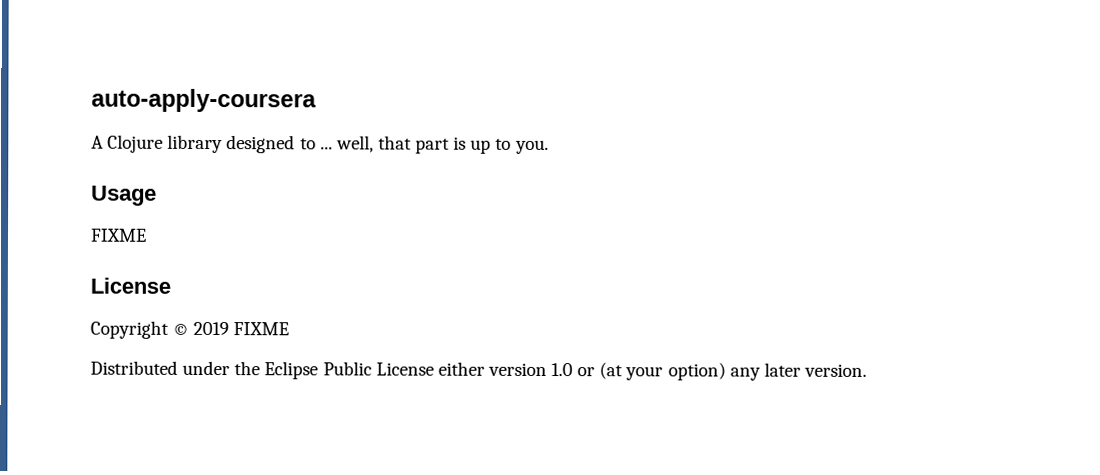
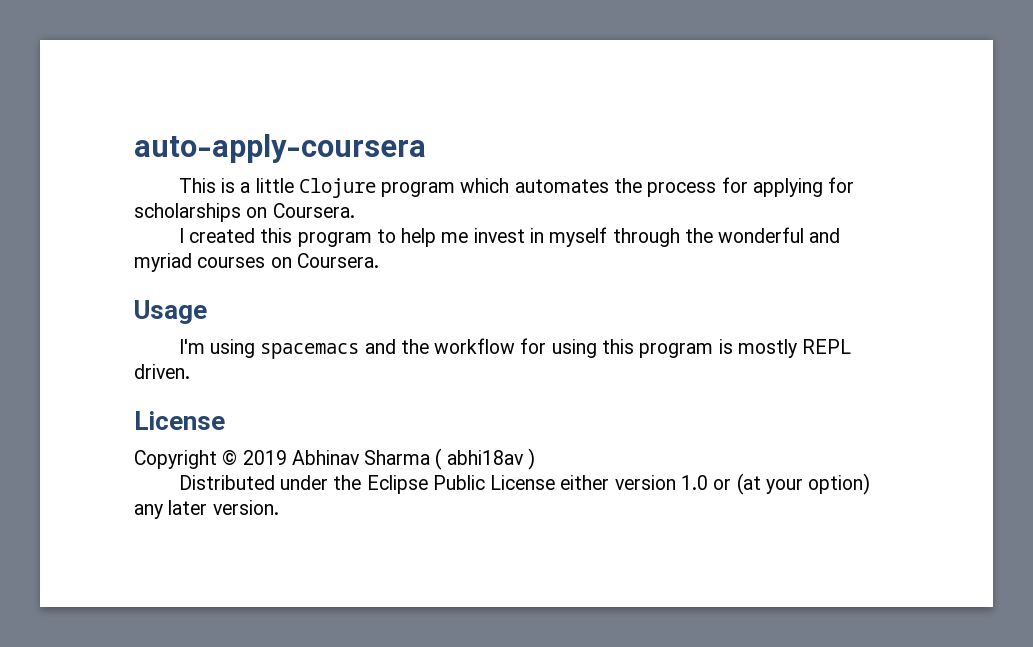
- A Clojure library designed to ... well, that part is up to you.
+ This is a little Clojure program which automates the process for applying for scholarships on Coursera.
+ I created this program to help me invest in myself through the wonderful and myriad courses on Coursera.
  Usage
- FIXME
+ I'm using spacemacs and the workflow for using this program is mostly REPL driven.
- Copyright © 2019 FIXME
+ Copyright © 2019 Abhinav Sharma ( abhi18av )

